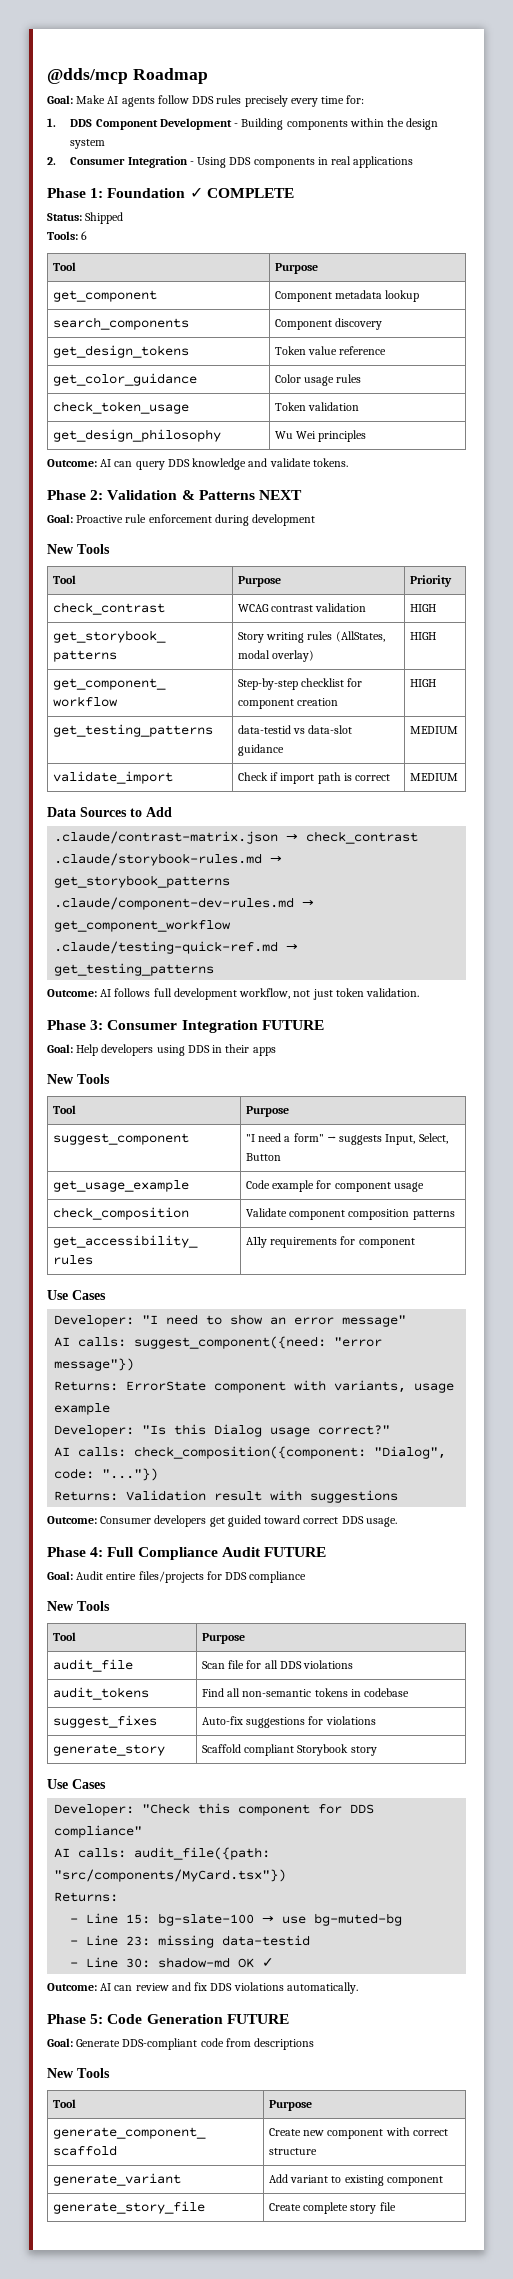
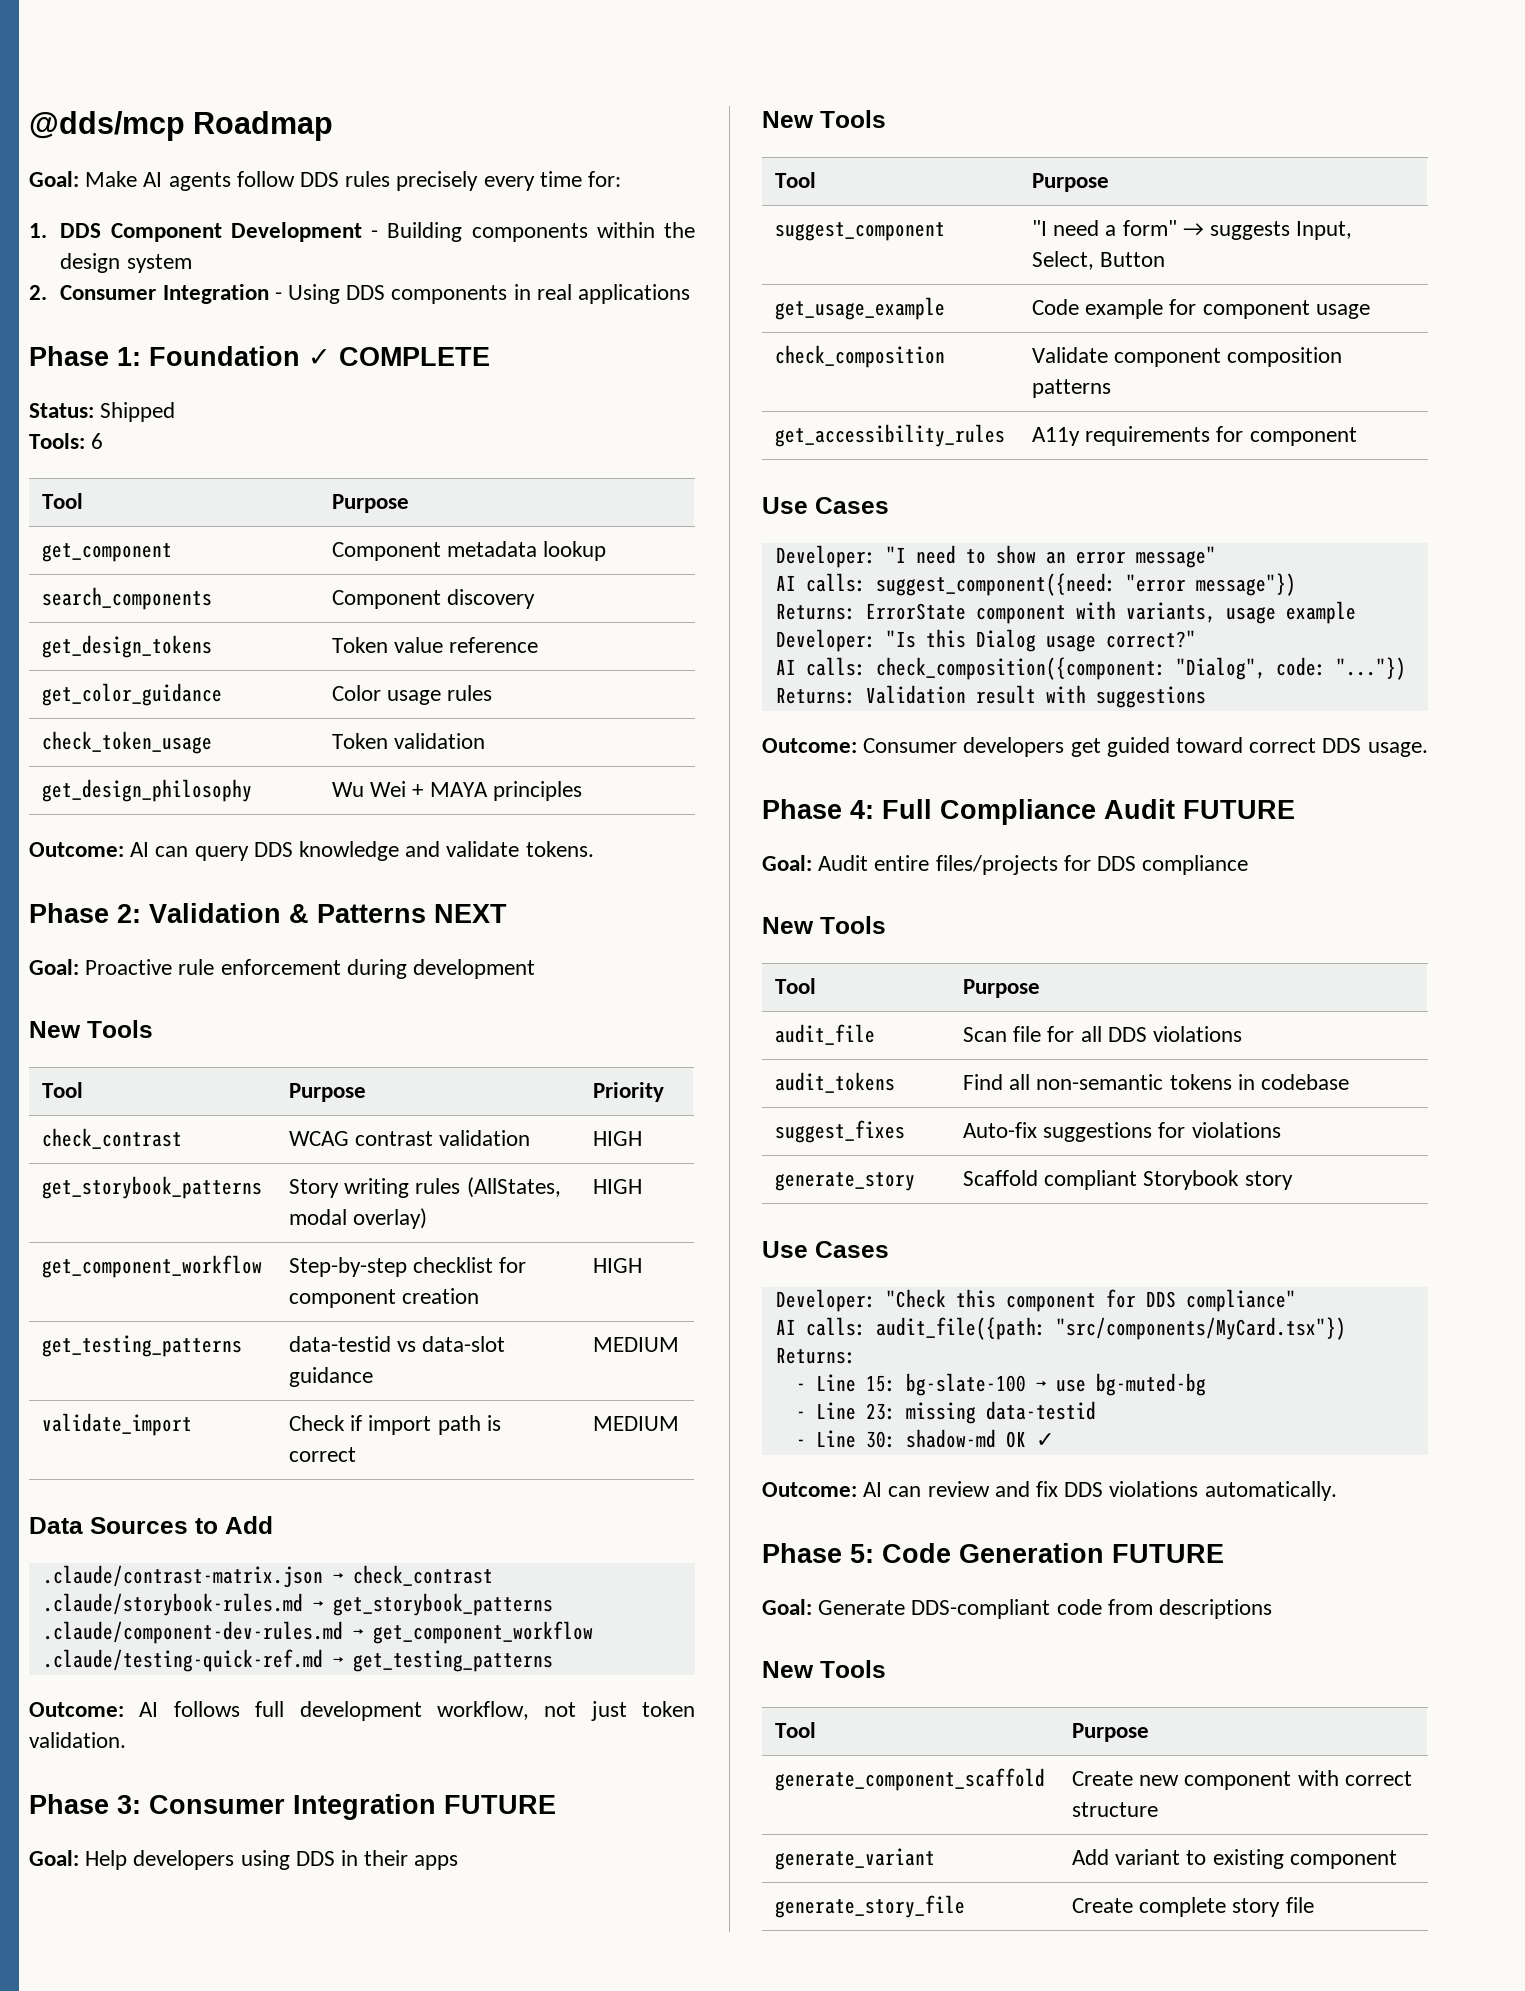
- get_design_philosophy | Wu Wei principles
+ get_design_philosophy | Wu Wei + MAYA principles

